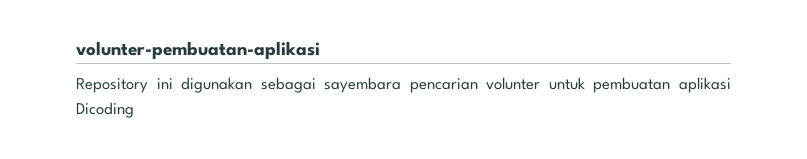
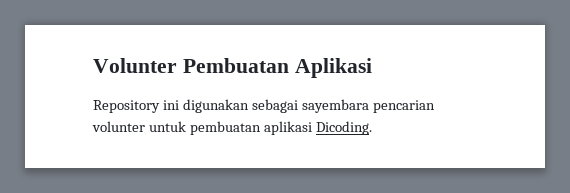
- volunter-pembuatan-aplikasi
+ Volunter Pembuatan Aplikasi
- Repository ini digunakan sebagai sayembara pencarian volunter untuk pembuatan aplikasi Dicoding
+ Repository ini digunakan sebagai sayembara pencarian volunter untuk pembuatan aplikasi Dicoding.

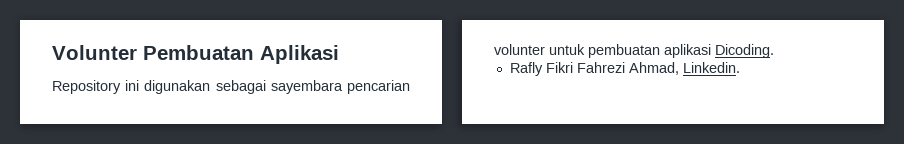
+ Rafly Fikri Fahrezi Ahmad, Linkedin.

